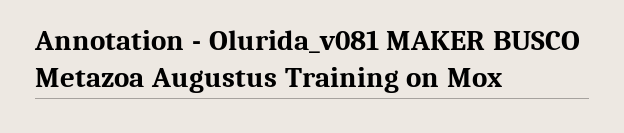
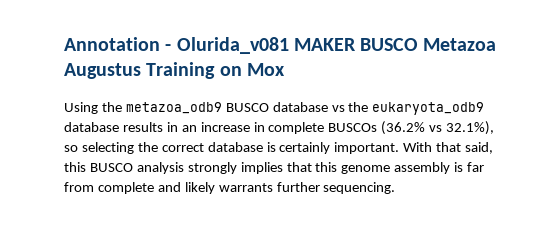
+ Using the metazoa_odb9 BUSCO database vs the eukaryota_odb9 database results in an increase in complete BUSCOs (36.2% vs 32.1%), so selecting the correct database is certainly important. With that said, this BUSCO analysis strongly implies that this genome assembly is far from complete and likely warrants further sequencing.

